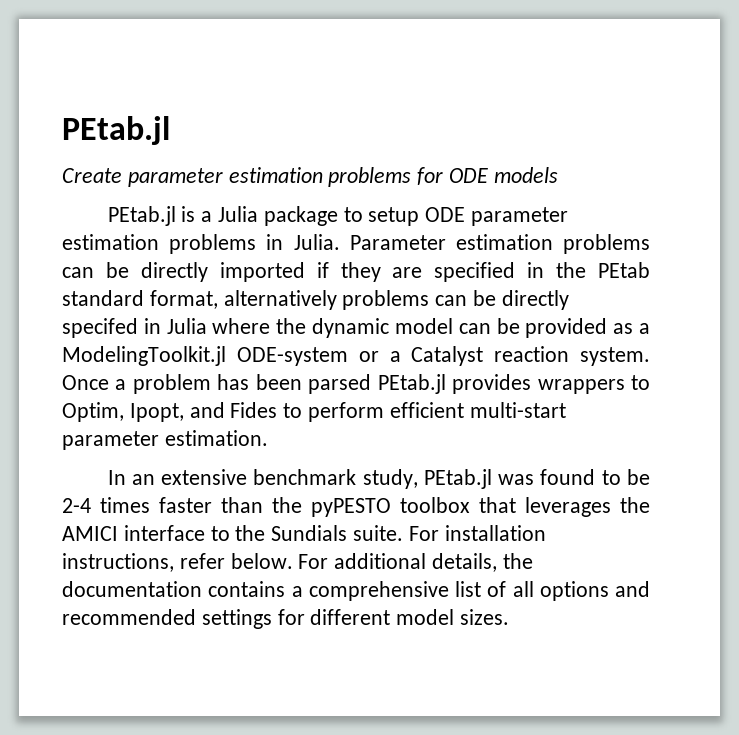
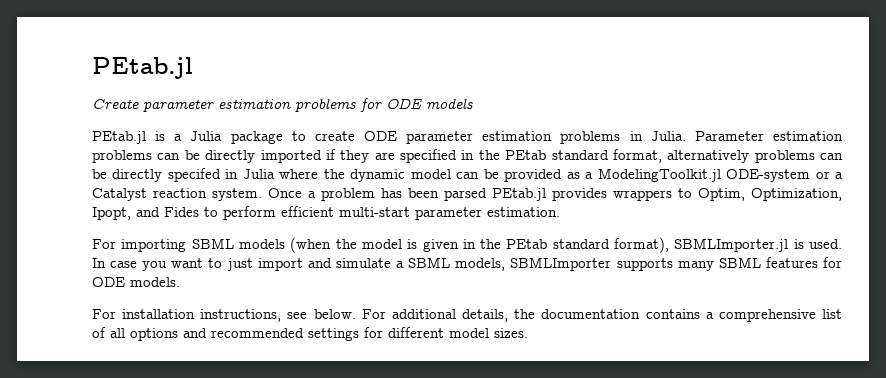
- PEtab.jl is a Julia package to setup ODE parameter estimation problems in Julia.
+ PEtab.jl is a Julia package to create ODE parameter estimation problems in Julia.
- Once a problem has been parsed PEtab.jl provides wrappers to Optim, Ipopt, and Fides to perform efficient multi-start parameter estimation.
+ Once a problem has been parsed PEtab.jl provides wrappers to Optim, Optimization, Ipopt, and Fides to perform efficient multi-start parameter estimation.
- In an extensive benchmark study, PEtab.jl was found to be 2-4 times faster than the pyPESTO toolbox that leverages the AMICI interface to the Sundials suite. For installation instructions, refer below.
+ For importing SBML models (when the model is given in the PEtab standard format), SBMLImporter.jl is used. In case you want to just import and simulate a SBML models, SBMLImporter supports many SBML features for ODE models.
+ For installation instructions, see below.

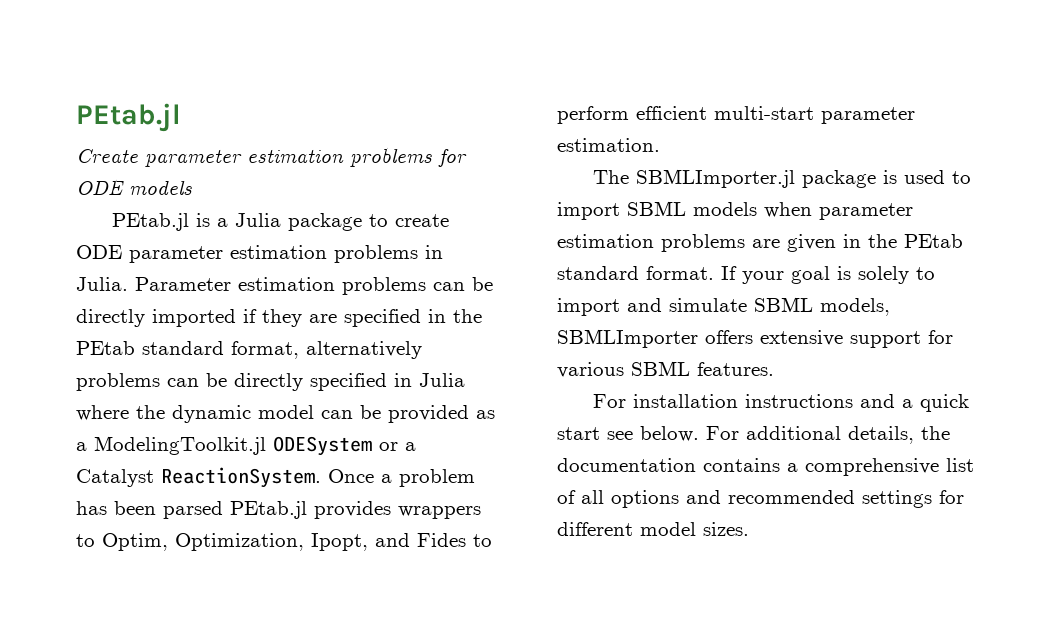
- Parameter estimation problems can be directly imported if they are specified in the PEtab standard format, alternatively problems can be directly specifed in Julia where the dynamic model can be provided as a ModelingToolkit.jl ODE-system or a Catalyst reaction system.
+ Parameter estimation problems can be directly imported if they are specified in the PEtab standard format, alternatively problems can be directly specified in Julia where the dynamic model can be provided as a ModelingToolkit.jl ODESystem or a Catalyst ReactionSystem.
- For importing SBML models (when the model is given in the PEtab standard format), SBMLImporter.jl is used. In case you want to just import and simulate a SBML models, SBMLImporter supports many SBML features for ODE models.
- For installation instructions, see below.
+ The SBMLImporter.jl package is used to import SBML models when parameter estimation problems are given in the PEtab standard format. If your goal is solely to import and simulate SBML models, SBMLImporter offers extensive support for various SBML features.
+ For installation instructions and a quick start see below.

